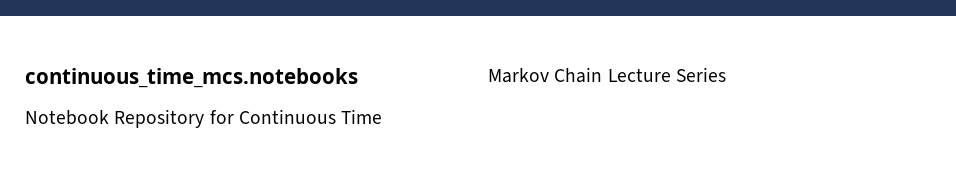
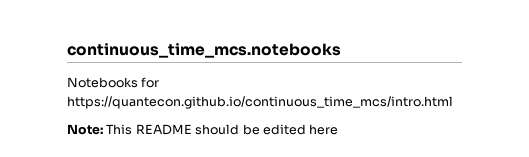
- Notebook Repository for Continuous Time Markov Chain Lecture Series
+ Notebooks for https://quantecon.github.io/continuous_time_mcs/intro.html
+ Note: This README should be edited here

